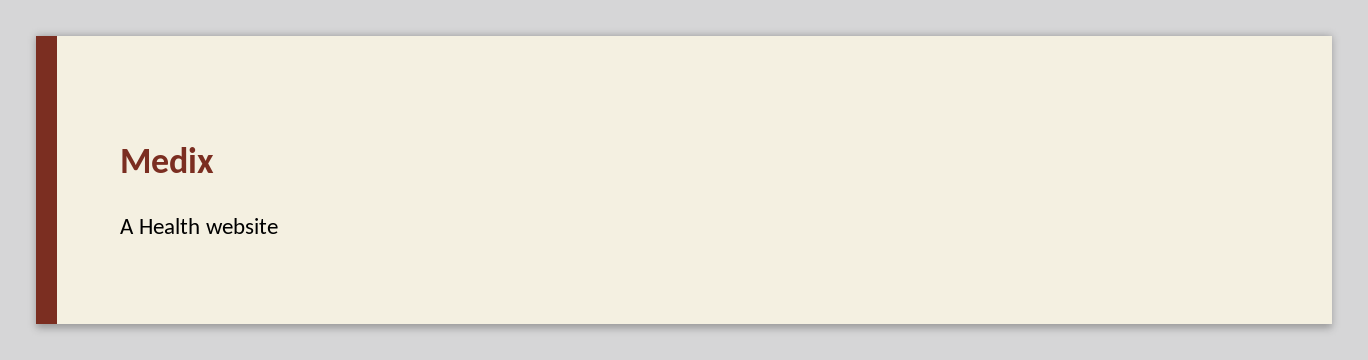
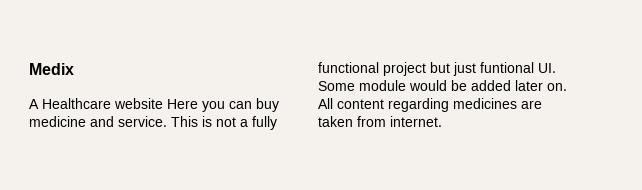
- A Health website
+ A Healthcare website Here you can buy medicine and service. This is not a fully functional project but just funtional UI. Some module would be added later on. All content regarding medicines are taken from internet.

